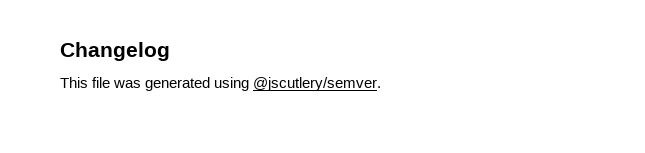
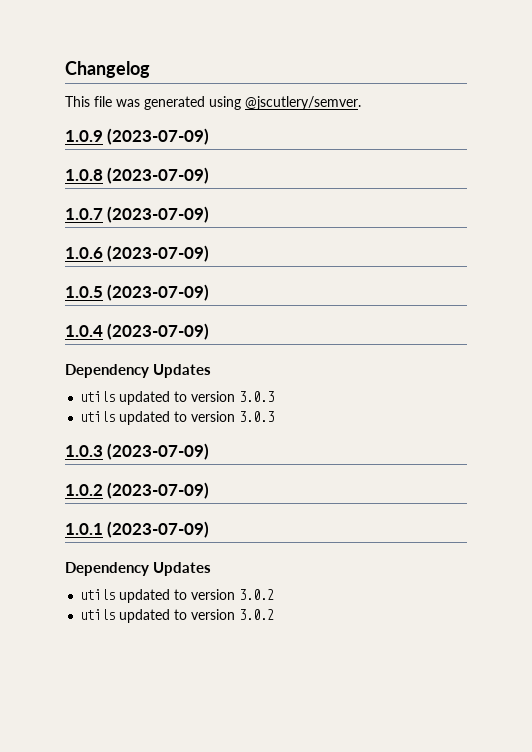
+ 1.0.9 (2023-07-09)
+ 1.0.8 (2023-07-09)
+ 1.0.7 (2023-07-09)
+ 1.0.6 (2023-07-09)
+ 1.0.5 (2023-07-09)
+ 1.0.4 (2023-07-09)
+ Dependency Updates
+ utils updated to version 3.0.3
+ utils updated to version 3.0.3
+ 1.0.3 (2023-07-09)
+ 1.0.2 (2023-07-09)
+ 1.0.1 (2023-07-09)
+ Dependency Updates
+ utils updated to version 3.0.2
+ utils updated to version 3.0.2

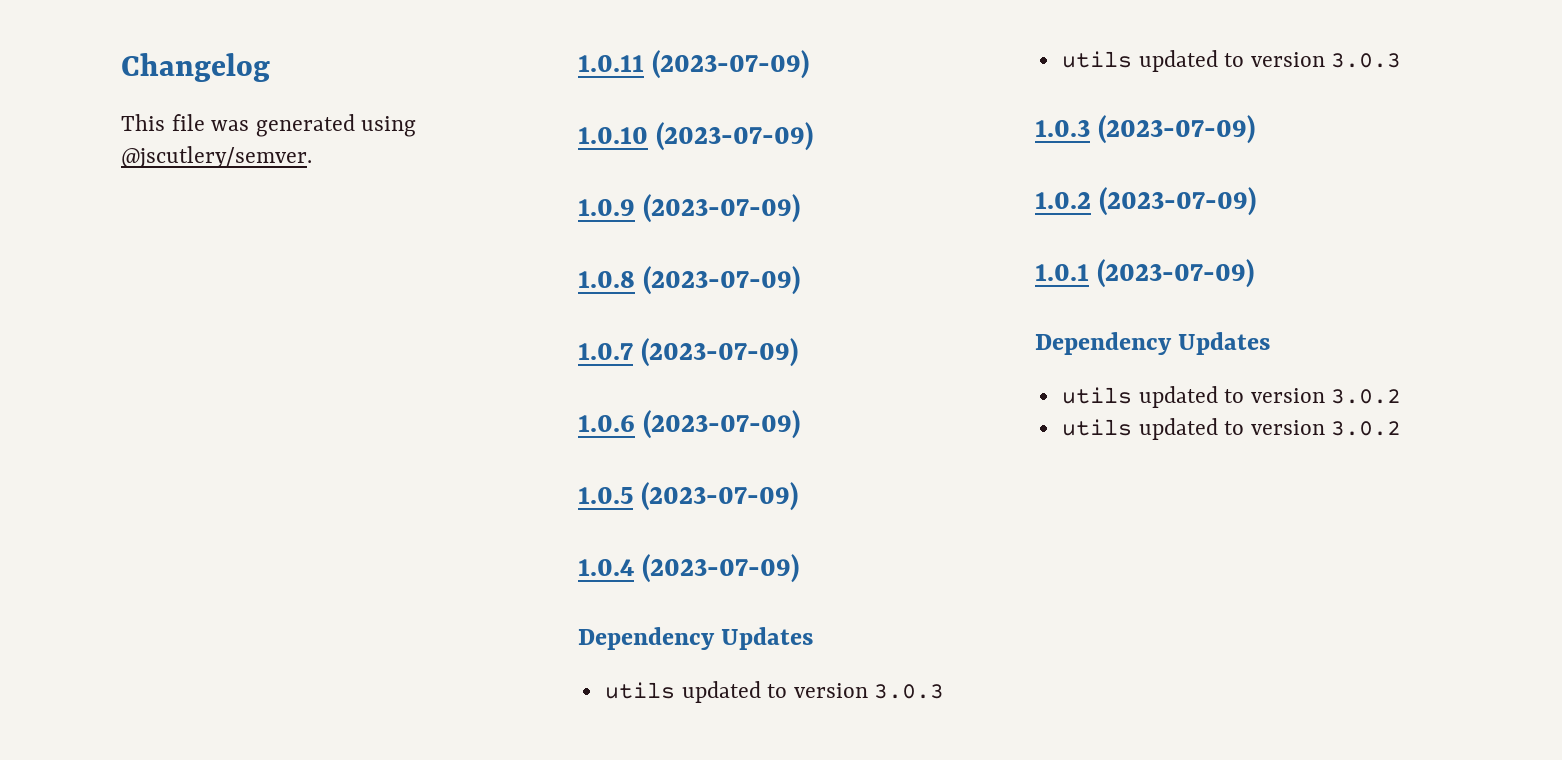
+ 1.0.11 (2023-07-09)
+ 1.0.10 (2023-07-09)

